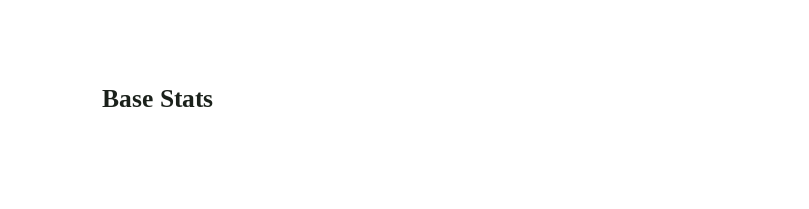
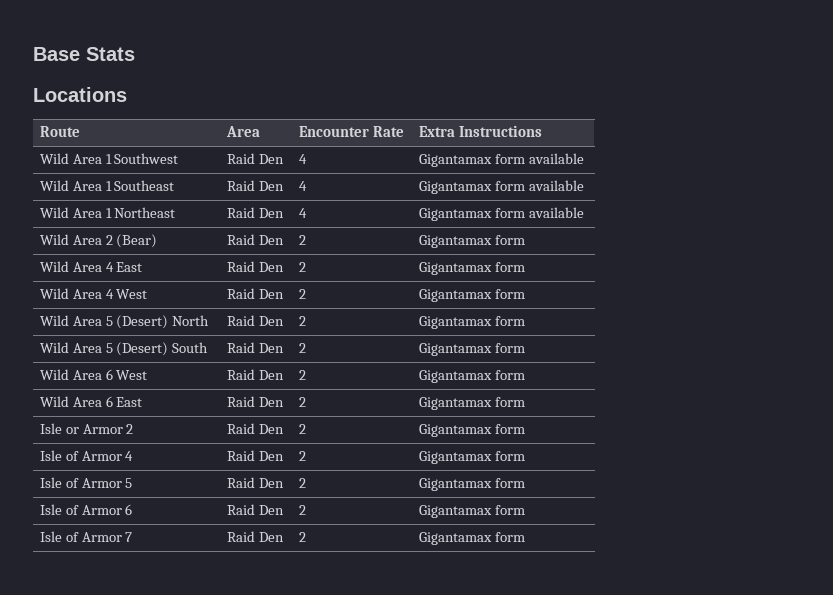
+ Locations
+ Route | Area | Encounter Rate | Extra Instructions
+ Wild Area 1 Southwest | Raid Den | 4 | Gigantamax form available
+ Wild Area 1 Southeast | Raid Den | 4 | Gigantamax form available
+ Wild Area 1 Northeast | Raid Den | 4 | Gigantamax form available
+ Wild Area 2 (Bear) | Raid Den | 2 | Gigantamax form
+ Wild Area 4 East | Raid Den | 2 | Gigantamax form
+ Wild Area 4 West | Raid Den | 2 | Gigantamax form
+ Wild Area 5 (Desert) North | Raid Den | 2 | Gigantamax form
+ Wild Area 5 (Desert) South | Raid Den | 2 | Gigantamax form
+ Wild Area 6 West | Raid Den | 2 | Gigantamax form
+ Wild Area 6 East | Raid Den | 2 | Gigantamax form
+ Isle or Armor 2 | Raid Den | 2 | Gigantamax form
+ Isle of Armor 4 | Raid Den | 2 | Gigantamax form
+ Isle of Armor 5 | Raid Den | 2 | Gigantamax form
+ Isle of Armor 6 | Raid Den | 2 | Gigantamax form
+ Isle of Armor 7 | Raid Den | 2 | Gigantamax form

